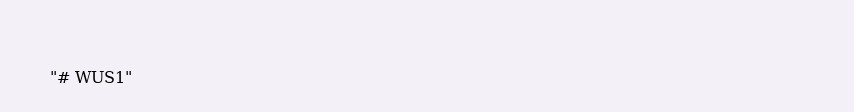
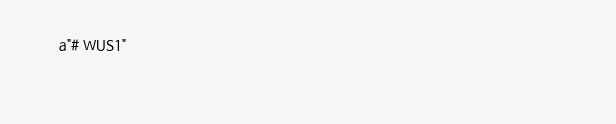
- "# WUS1"
+ a"# WUS1"

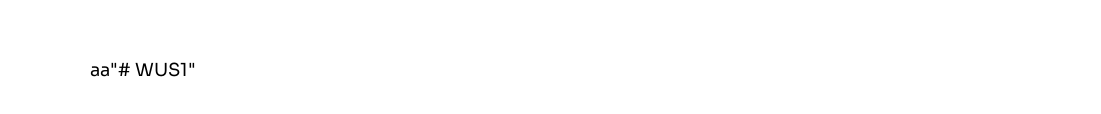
- a"# WUS1"
+ aa"# WUS1"

